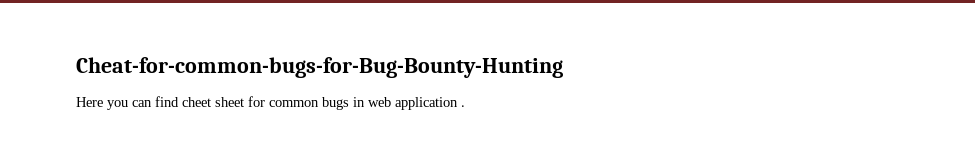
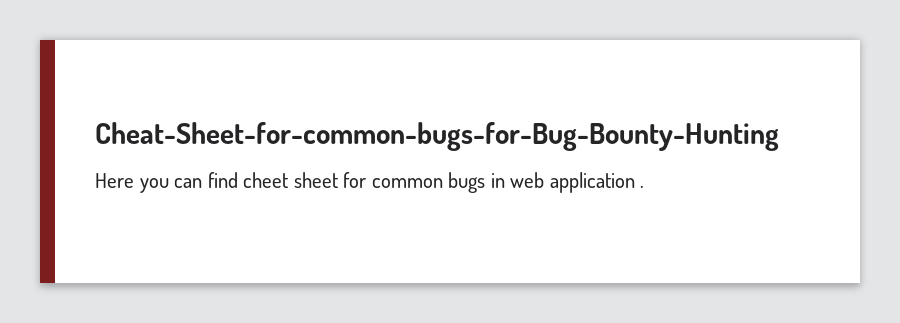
- Cheat-for-common-bugs-for-Bug-Bounty-Hunting
+ Cheat-Sheet-for-common-bugs-for-Bug-Bounty-Hunting

